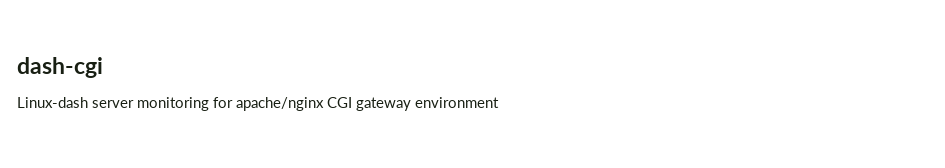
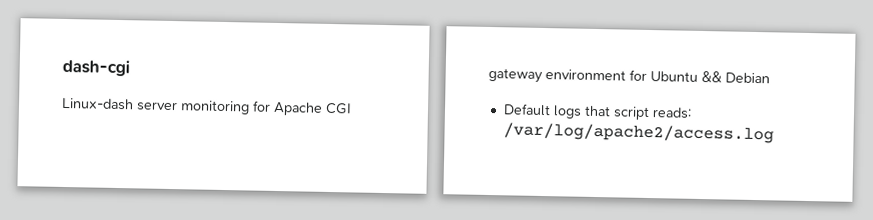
- Linux-dash server monitoring for apache/nginx CGI gateway environment
+ Linux-dash server monitoring for Apache CGI gateway environment for Ubuntu && Debian
+ Default logs that script reads: /var/log/apache2/access.log

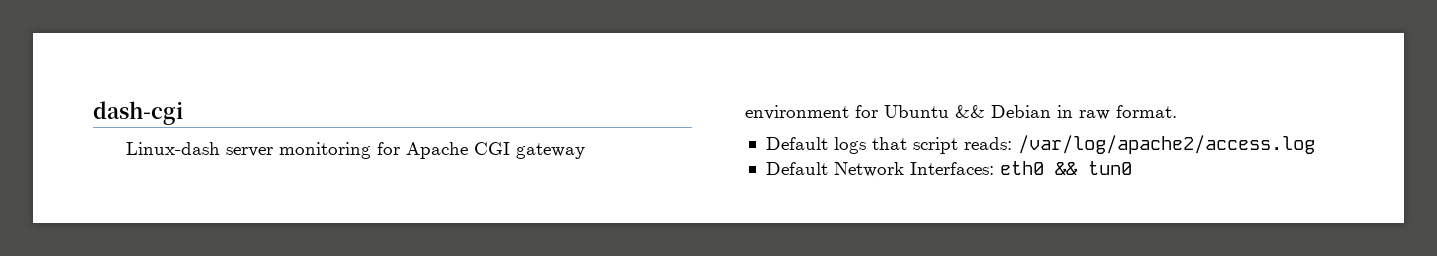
- Linux-dash server monitoring for Apache CGI gateway environment for Ubuntu && Debian
+ Linux-dash server monitoring for Apache CGI gateway environment for Ubuntu && Debian in raw format.
+ Default Network Interfaces: eth0 && tun0

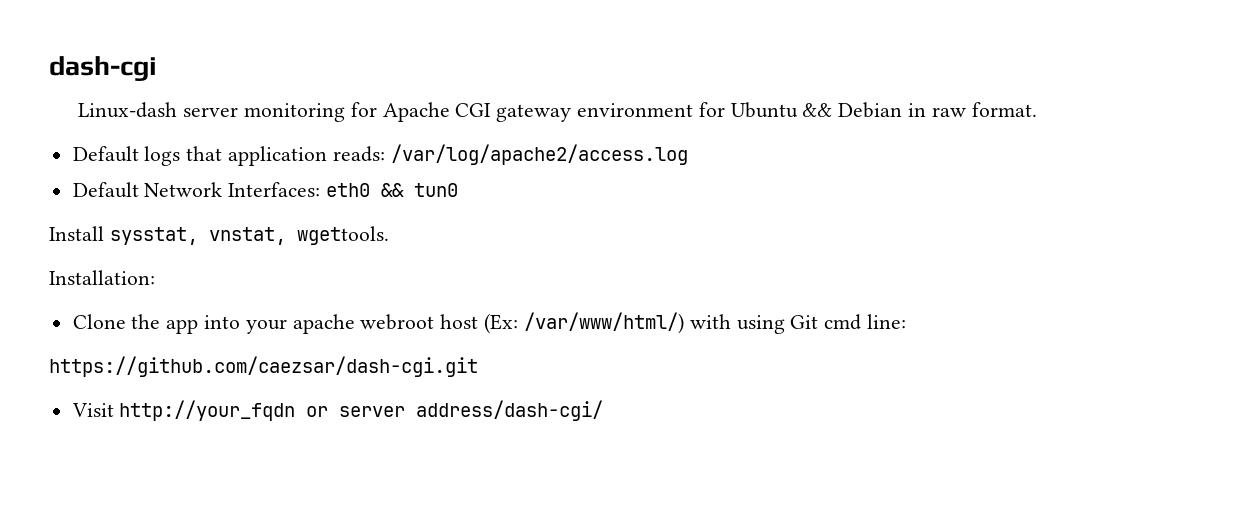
- Default logs that script reads: /var/log/apache2/access.log
+ Default logs that application reads: /var/log/apache2/access.log
+ Install sysstat, vnstat, wgettools.
+ Installation:
+ Clone the app into your apache webroot host (Ex: /var/www/html/) with using Git cmd line:
+ https://github.com/caezsar/dash-cgi.git
+ Visit http://your_fqdn or server address/dash-cgi/

